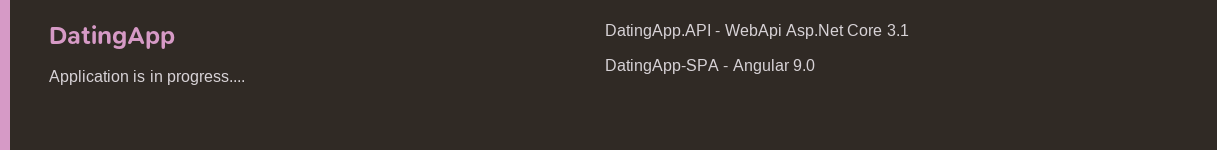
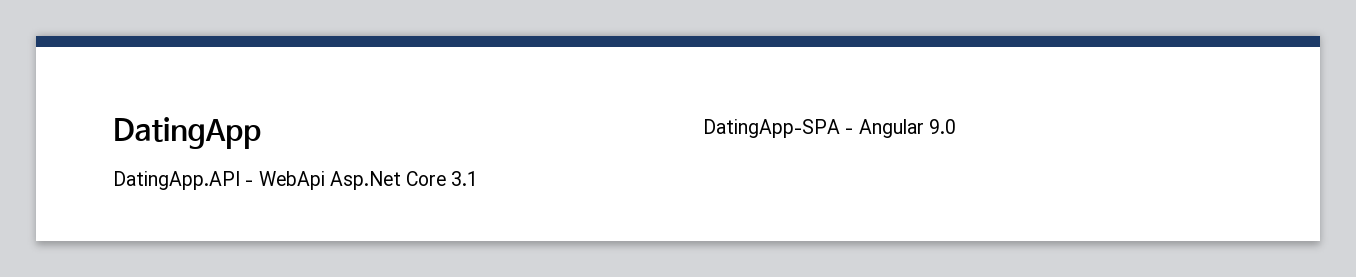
- Application is in progress....

